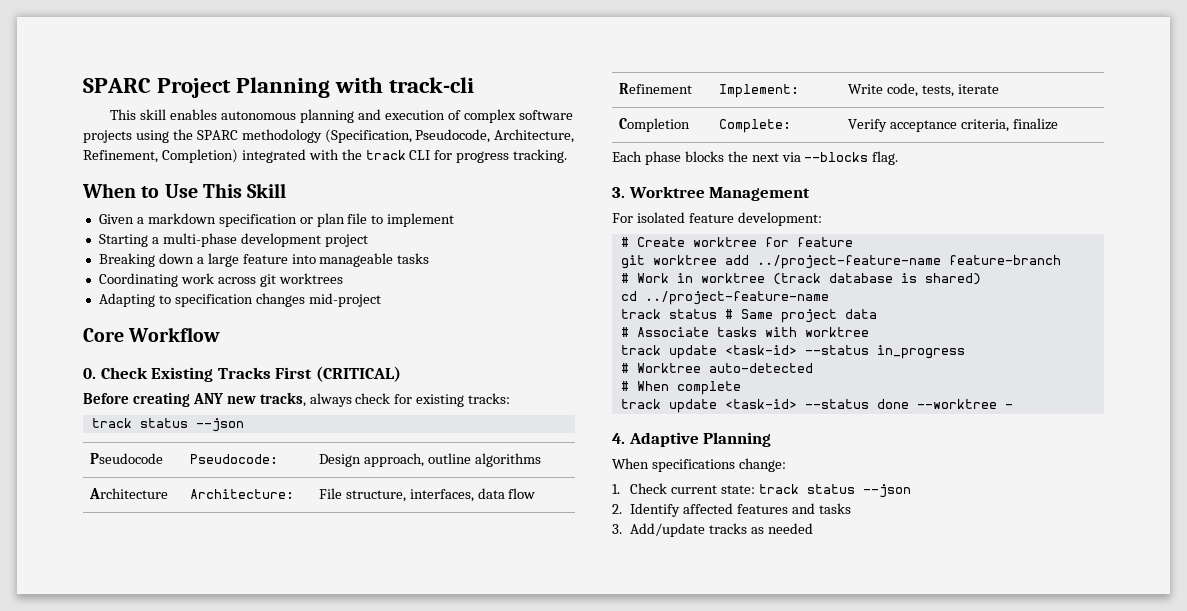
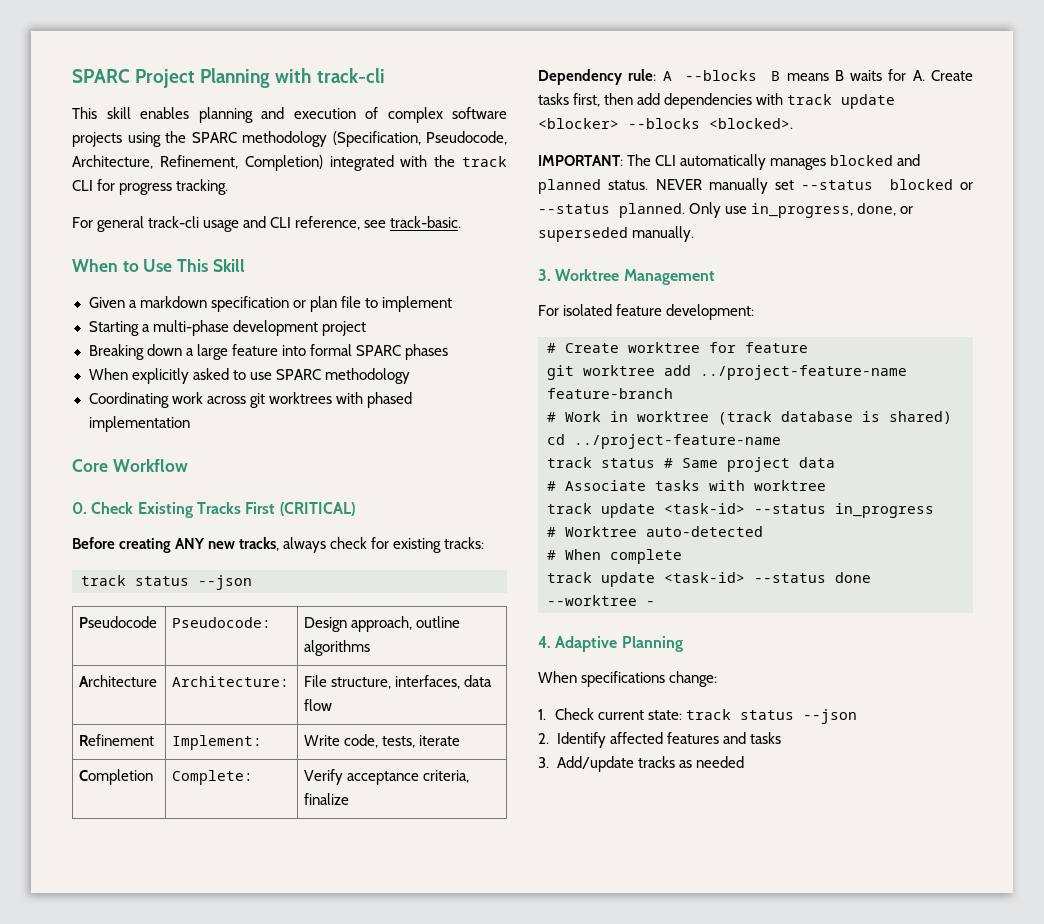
- This skill enables autonomous planning and execution of complex software projects using the SPARC methodology (Specification, Pseudocode, Architecture, Refinement, Completion) integrated with the track CLI for progress tracking.
+ This skill enables planning and execution of complex software projects using the SPARC methodology (Specification, Pseudocode, Architecture, Refinement, Completion) integrated with the track CLI for progress tracking.
+ For general track-cli usage and CLI reference, see track-basic.
- Breaking down a large feature into manageable tasks
+ Breaking down a large feature into formal SPARC phases
+ When explicitly asked to use SPARC methodology
- Coordinating work across git worktrees
- Adapting to specification changes mid-project
+ Coordinating work across git worktrees with phased implementation
- Each phase blocks the next via --blocks flag.
+ Dependency rule: A --blocks B means B waits for A. Create tasks first, then add dependencies with track update <blocker> --blocks <blocked>.
+ IMPORTANT: The CLI automatically manages blocked and planned status. NEVER manually set --status blocked or --status planned. Only use in_progress, done, or superseded manually.

